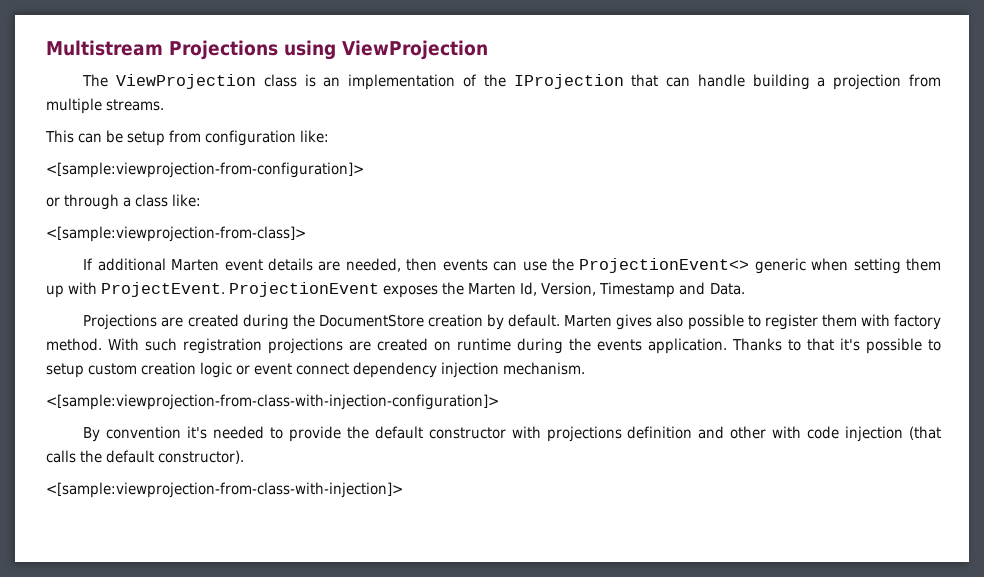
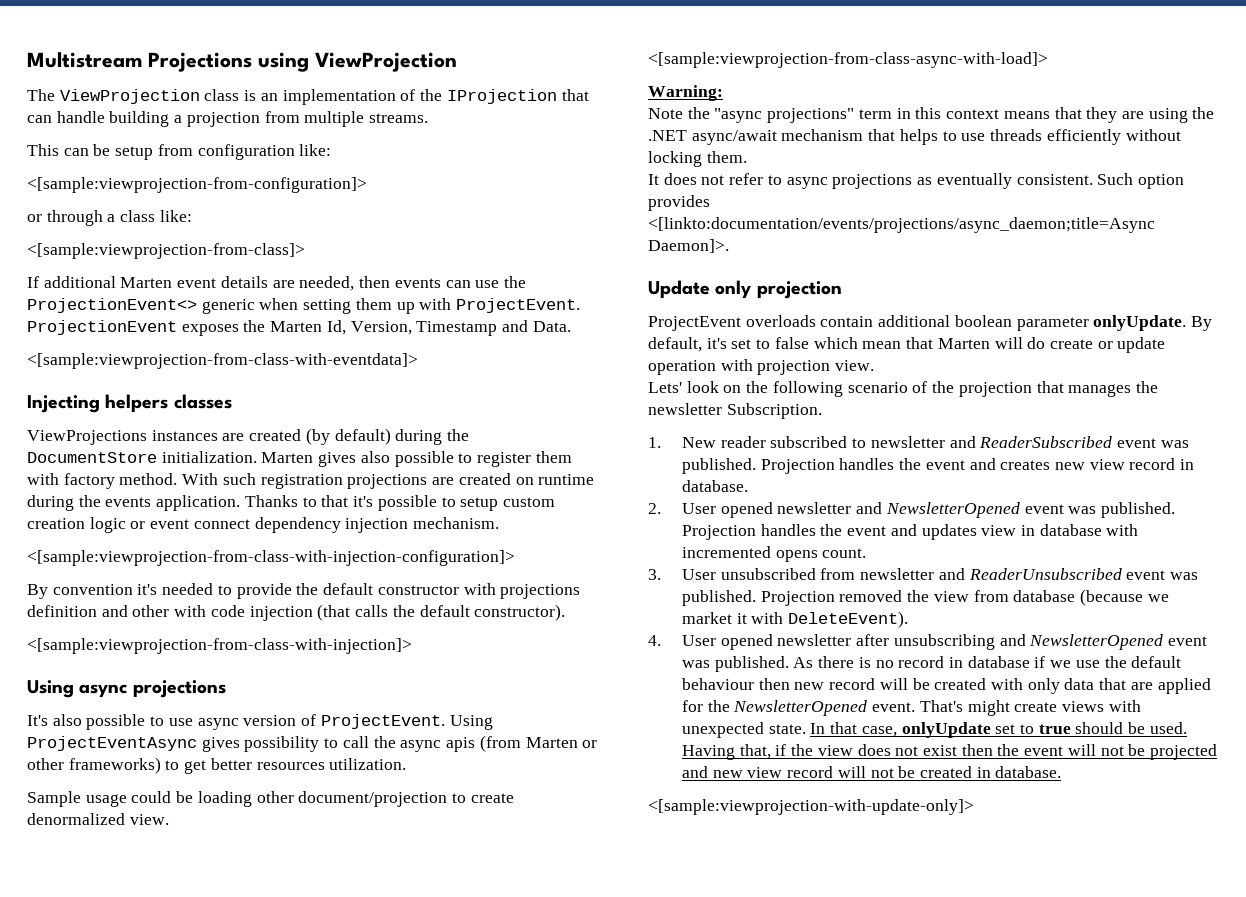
- Projections are created during the DocumentStore creation by default.
+ <[sample:viewprojection-from-class-with-eventdata]>
+ Injecting helpers classes
+ ViewProjections instances are created (by default) during the DocumentStore initialization.
+ Using async projections
+ It's also possible to use async version of ProjectEvent. Using ProjectEventAsync gives possibility to call the async apis (from Marten or other frameworks) to get better resources utilization.
+ Sample usage could be loading other document/projection to create denormalized view.
+ <[sample:viewprojection-from-class-async-with-load]>
+ Warning:
+ Note the "async projections" term in this context means that they are using the .NET async/await mechanism that helps to use threads efficiently without locking them.
+ It does not refer to async projections as eventually consistent. Such option provides <[linkto:documentation/events/projections/async_daemon;title=Async Daemon]>.
+ Update only projection
+ ProjectEvent overloads contain additional boolean parameter onlyUpdate. By default, it's set to false which mean that Marten will do create or update operation with projection view.
+ Lets' look on the following scenario of the projection that manages the newsletter Subscription.
+ 1. New reader subscribed to newsletter and ReaderSubscribed event was published. Projection handles the event and creates new view record in database.
+ 2. User opened newsletter and NewsletterOpened event was published. Projection handles the event and updates view in database with incremented opens count.
+ 3. User unsubscribed from newsletter and ReaderUnsubscribed event was published. Projection removed the view from database (because we market it with DeleteEvent).
+ 4. User opened newsletter after unsubscribing and NewsletterOpened event was published. As there is no record in database if we use the default behaviour then new record will be created with only data that are applied for the NewsletterOpened event. That's might create views with unexpected state. In that case, onlyUpdate set to true should be used. Having that, if the view does not exist then the event will not be projected and new view record will not be created in database.
+ <[sample:viewprojection-with-update-only]>

